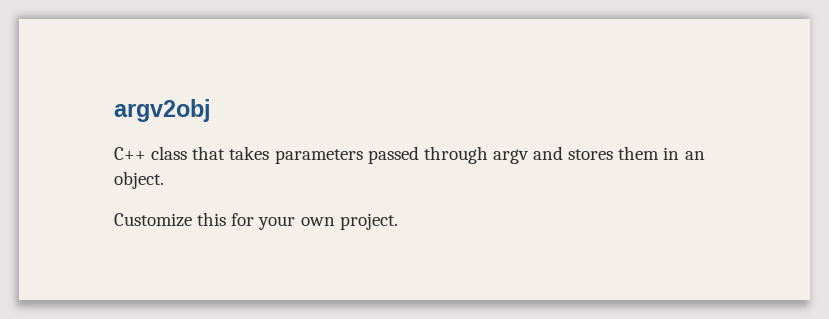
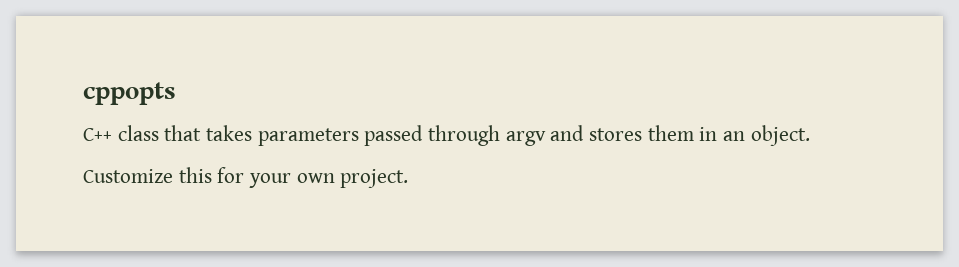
- argv2obj
+ cppopts

